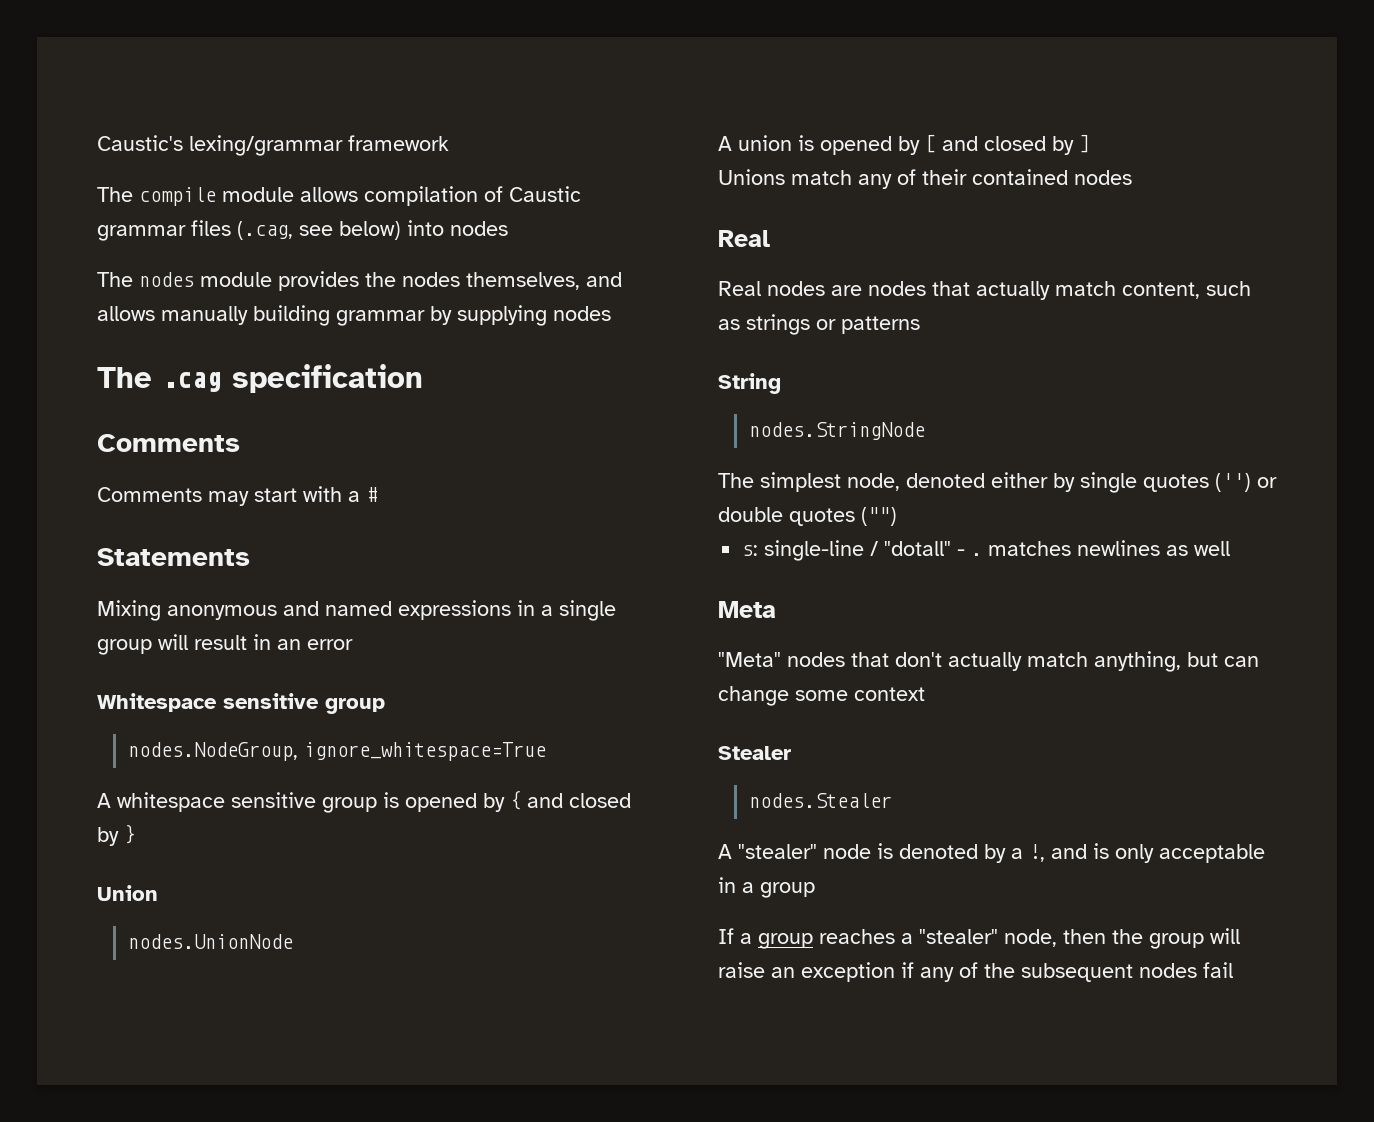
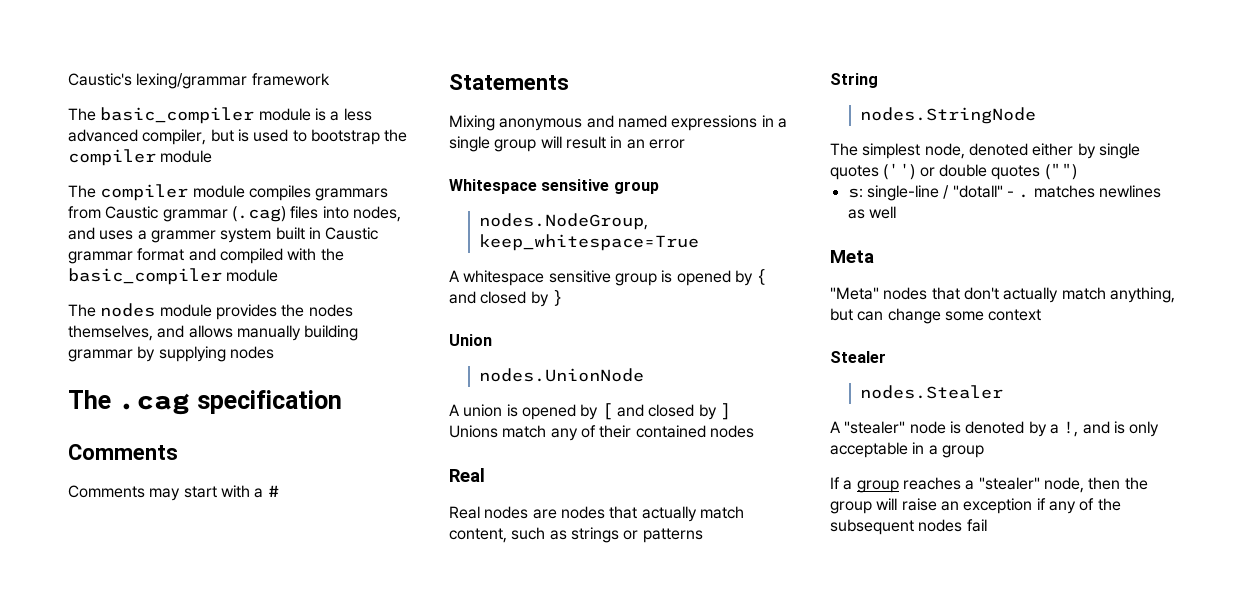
- The compile module allows compilation of Caustic grammar files (.cag, see below) into nodes
+ The basic_compiler module is a less advanced compiler, but is used to bootstrap the compiler module
+ The compiler module compiles grammars from Caustic grammar (.cag) files into nodes, and uses a grammer system built in Caustic grammar format and compiled with the basic_compiler module
- nodes.NodeGroup, ignore_whitespace=True
+ nodes.NodeGroup, keep_whitespace=True

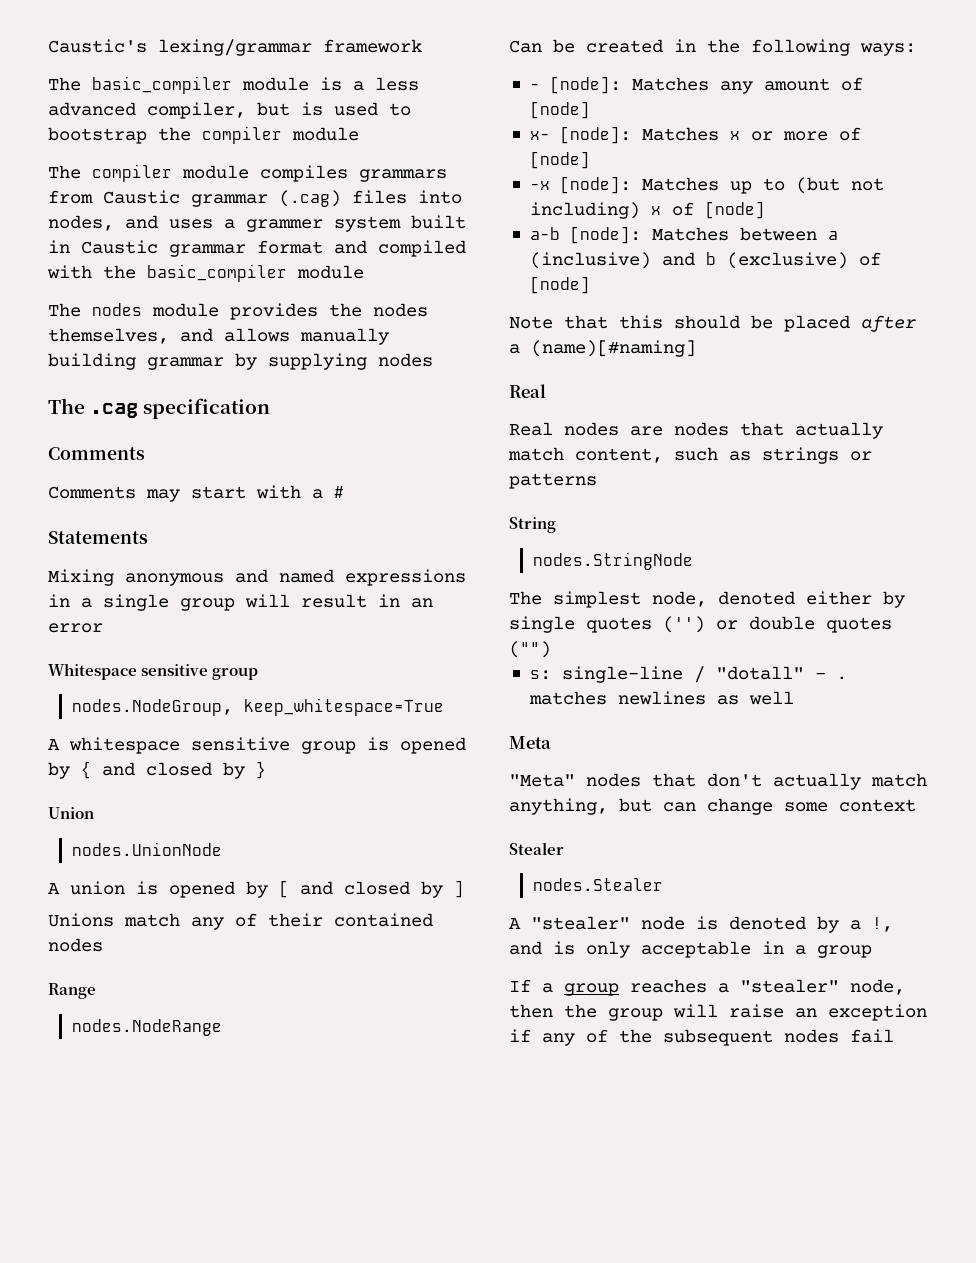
+ Range
+ nodes.NodeRange
+ Can be created in the following ways:
+ - [node]: Matches any amount of [node]
+ x- [node]: Matches x or more of [node]
+ -x [node]: Matches up to (but not including) x of [node]
+ a-b [node]: Matches between a (inclusive) and b (exclusive) of [node]
+ Note that this should be placed after a (name)[#naming]

